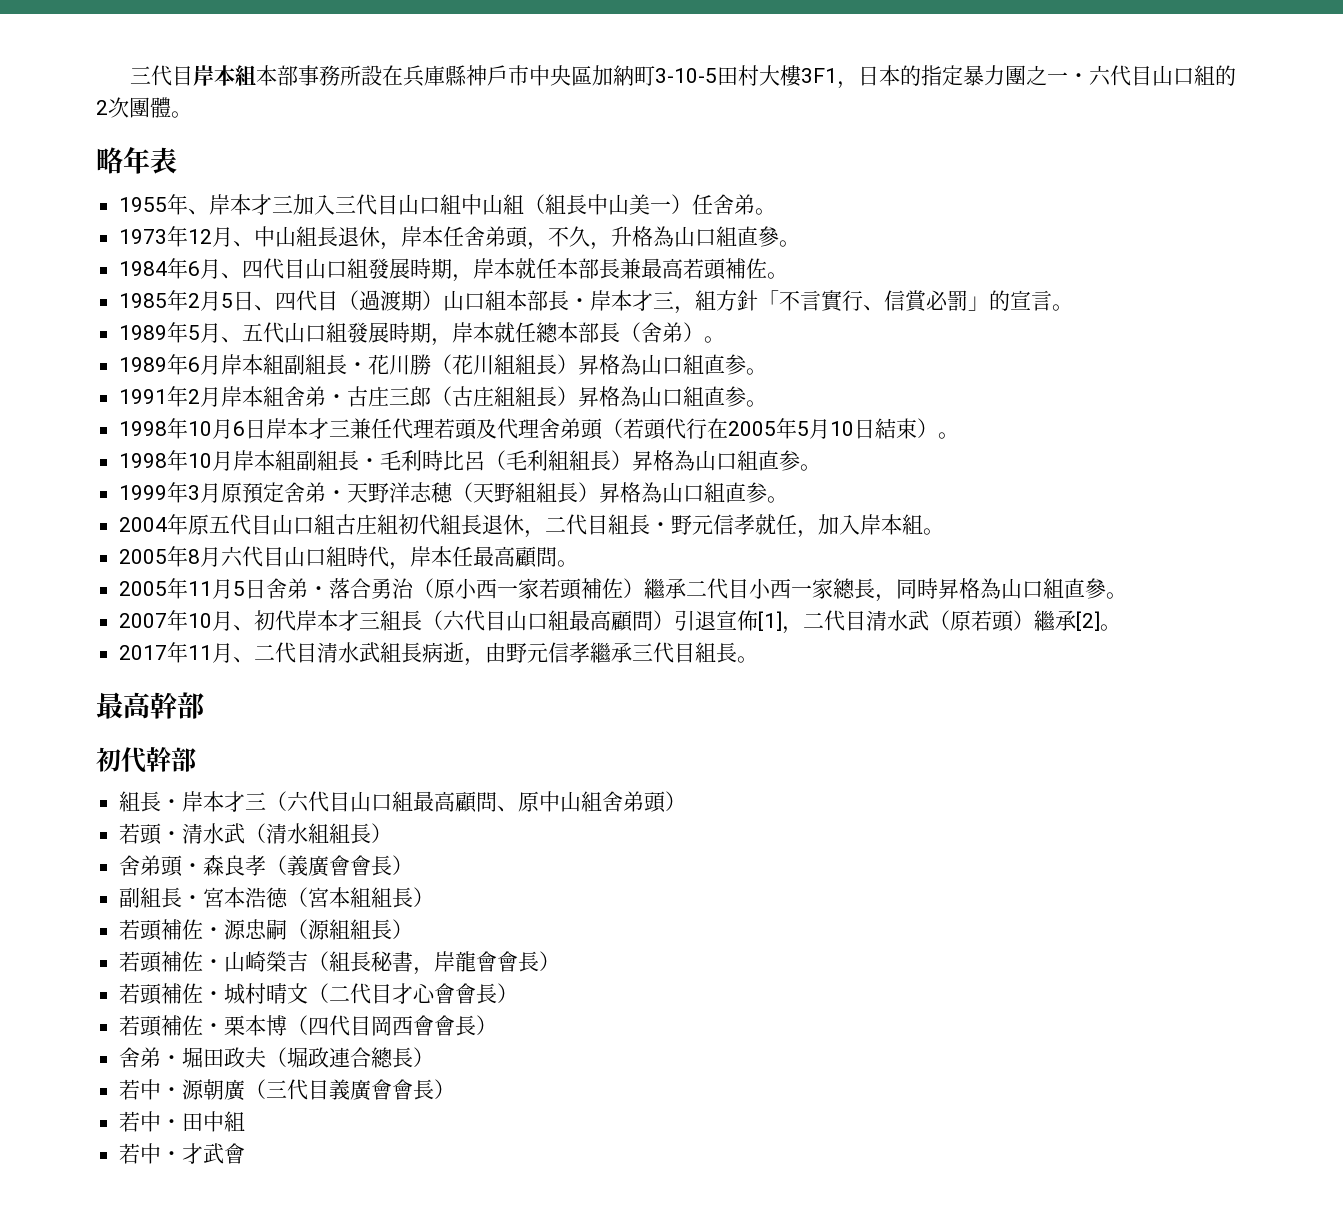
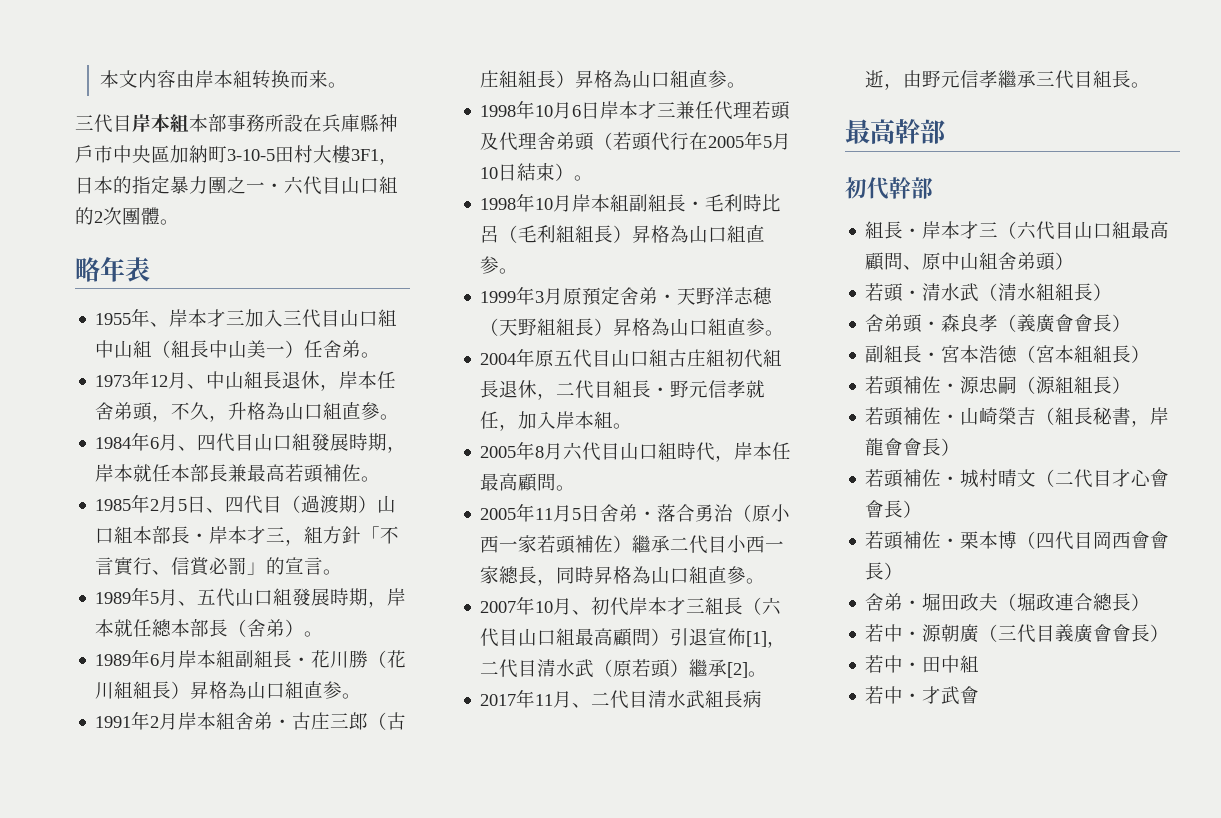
+ 本文内容由岸本組转换而来。

